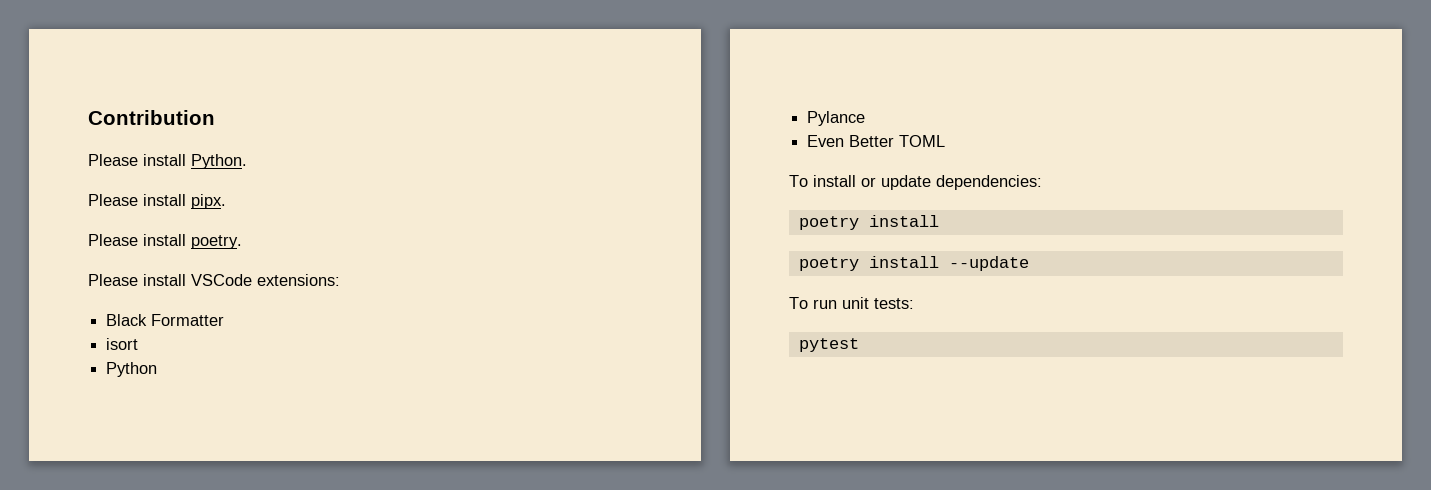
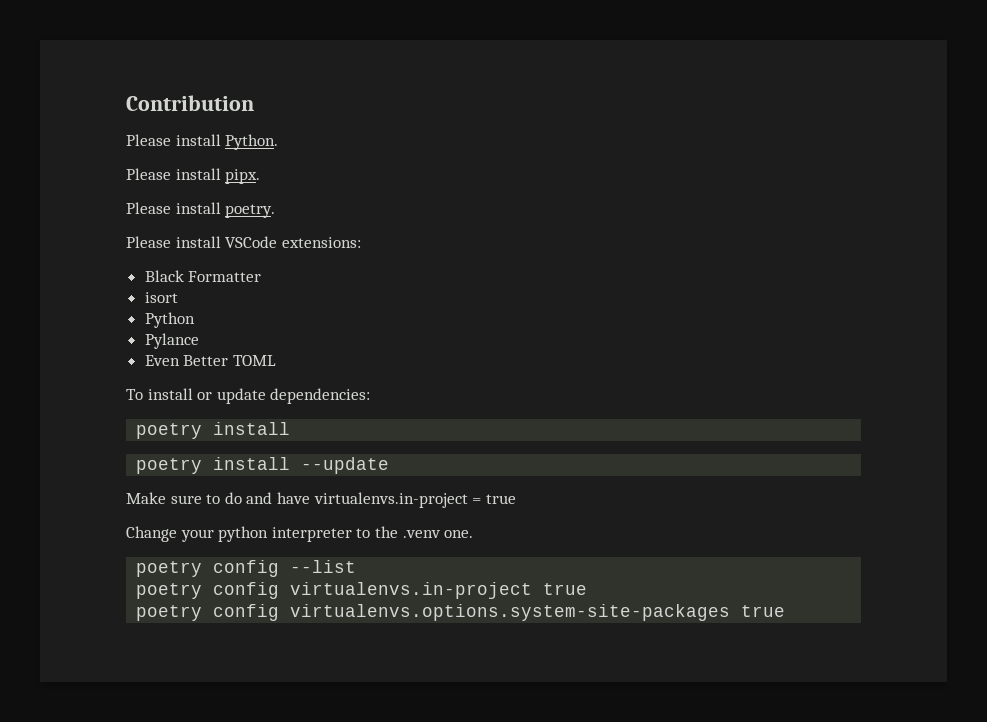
- To run unit tests:
- pytest
+ Make sure to do and have virtualenvs.in-project = true
+ Change your python interpreter to the .venv one.
+ poetry config --list
+ poetry config virtualenvs.in-project true
+ poetry config virtualenvs.options.system-site-packages true

